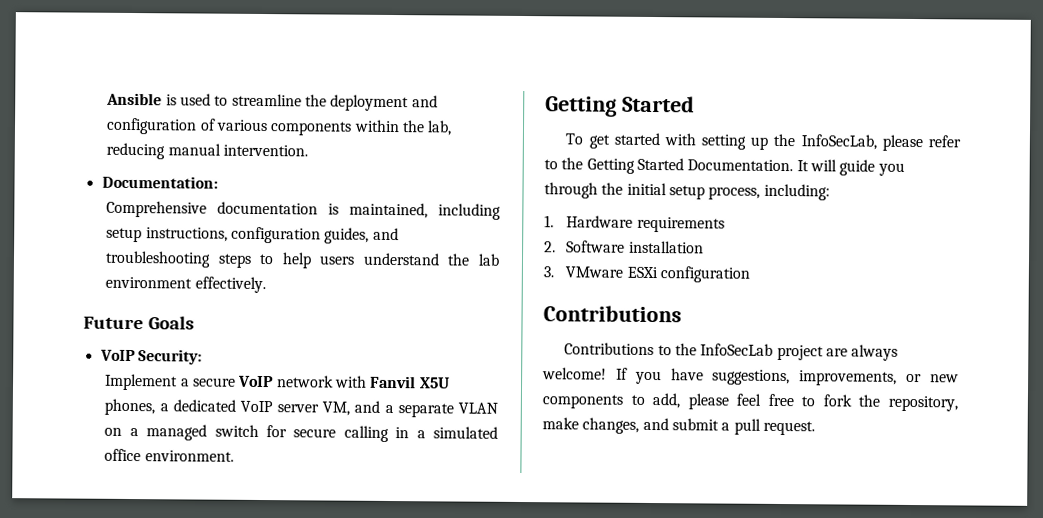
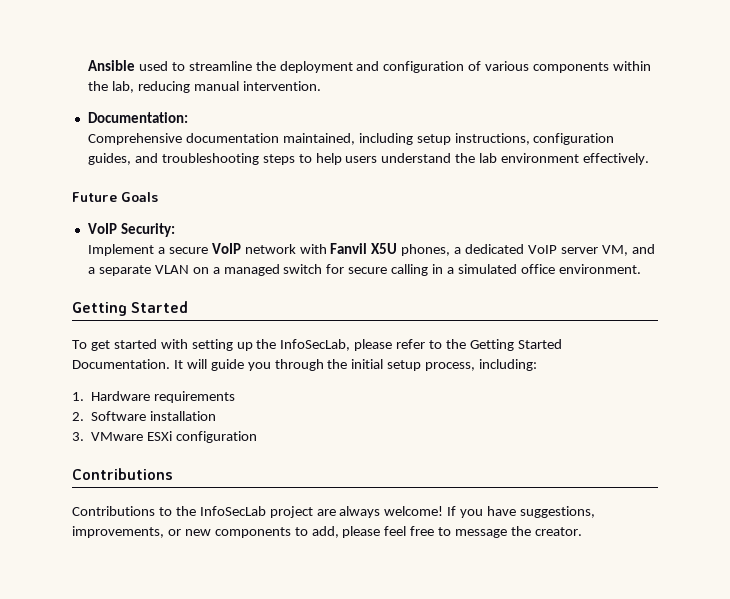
- Ansible is used to streamline the deployment and configuration of various components within the lab, reducing manual intervention.
+ Ansible used to streamline the deployment and configuration of various components within the lab, reducing manual intervention.
- Comprehensive documentation is maintained, including setup instructions, configuration guides, and troubleshooting steps to help users understand the lab environment effectively.
+ Comprehensive documentation maintained, including setup instructions, configuration guides, and troubleshooting steps to help users understand the lab environment effectively.
- If you have suggestions, improvements, or new components to add, please feel free to fork the repository, make changes, and submit a pull request.
+ If you have suggestions, improvements, or new components to add, please feel free to message the creator.

